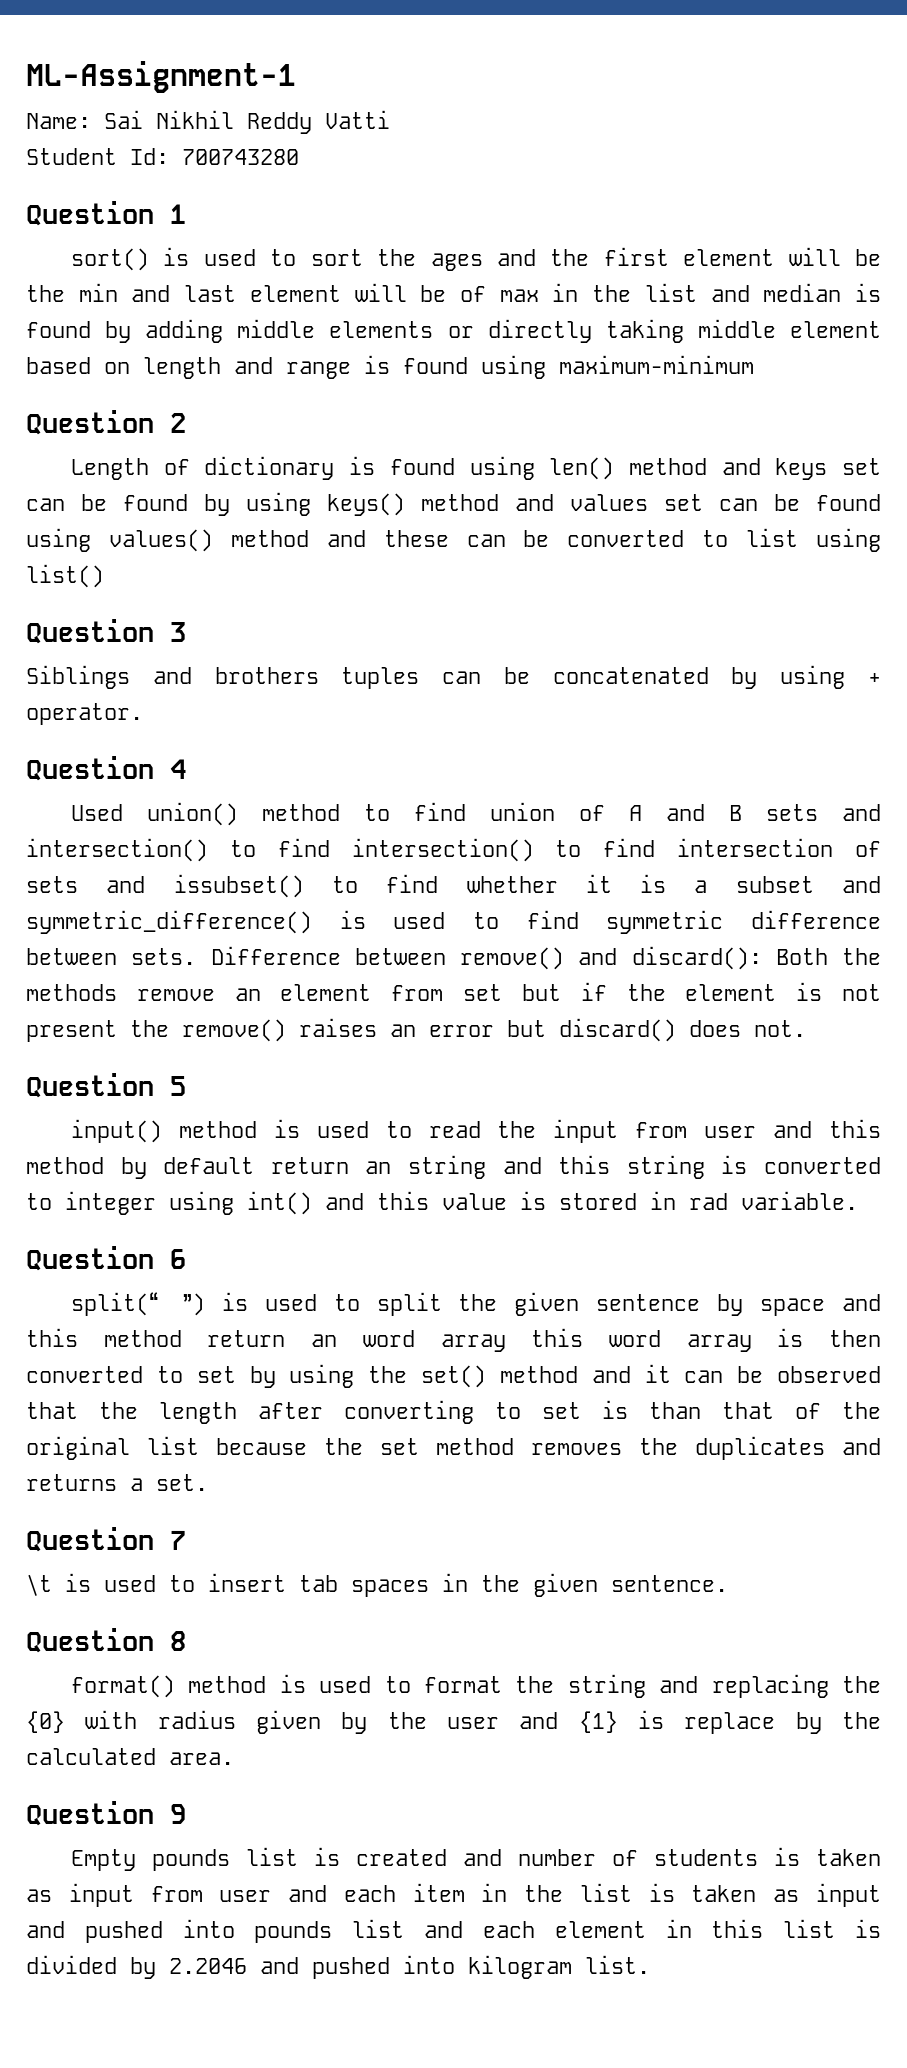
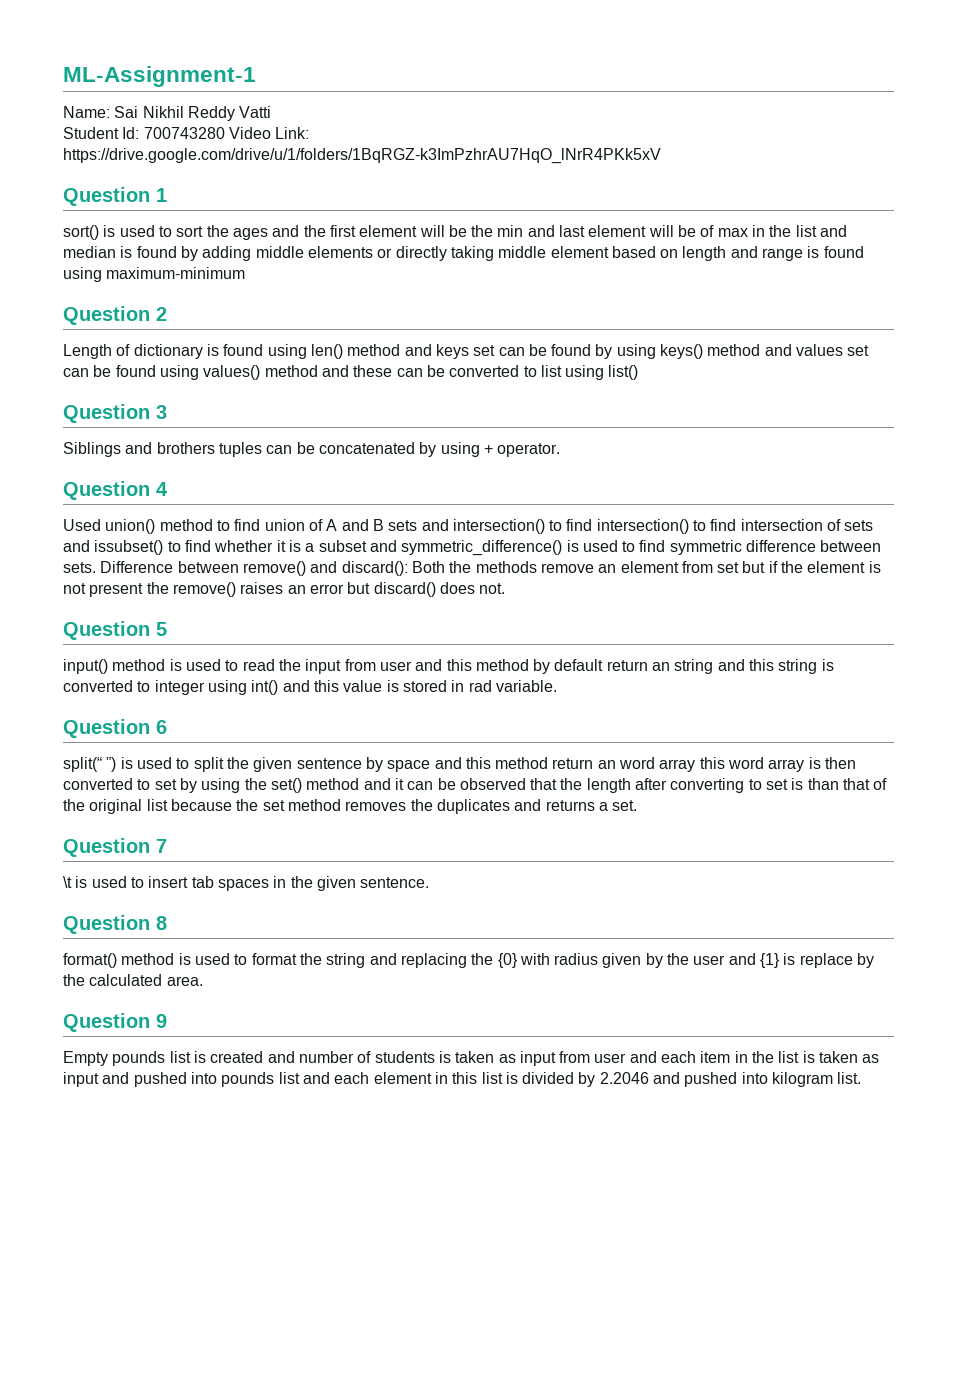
- Student Id: 700743280
+ Student Id: 700743280 Video Link: https://drive.google.com/drive/u/1/folders/1BqRGZ-k3ImPzhrAU7HqO_lNrR4PKk5xV

